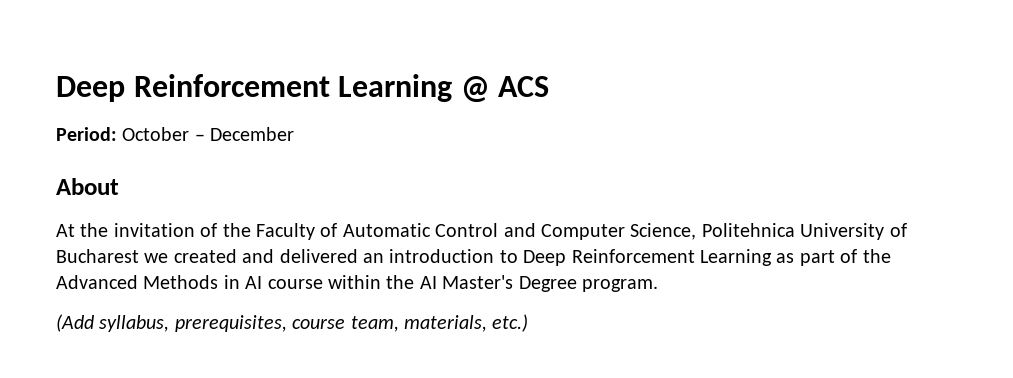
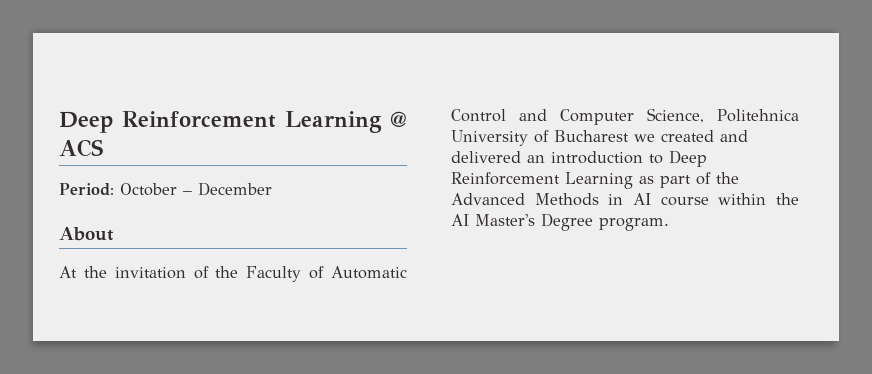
- (Add syllabus, prerequisites, course team, materials, etc.)

